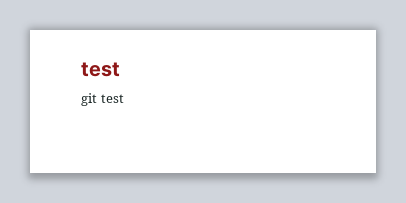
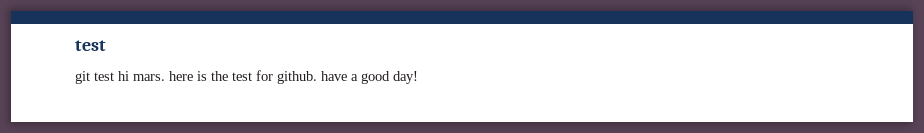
- git test
+ git test hi mars. here is the test for github. have a good day!

